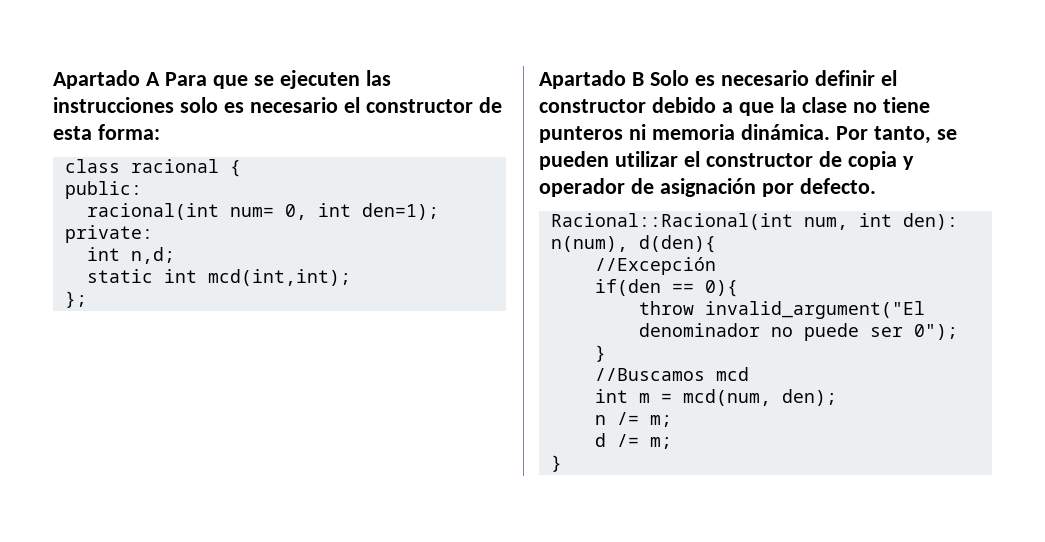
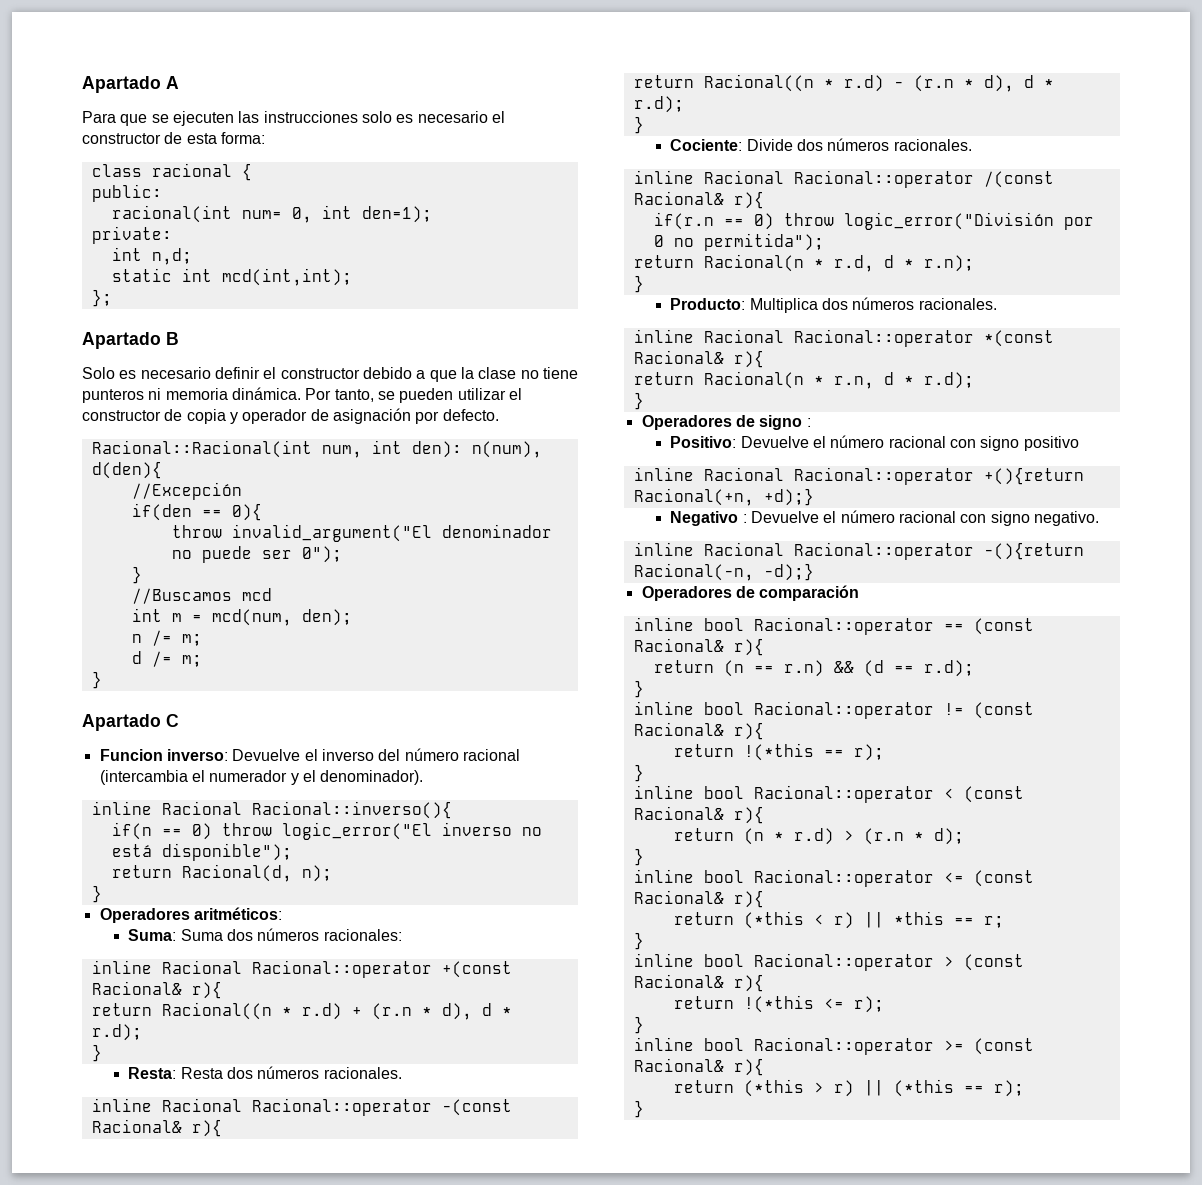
- Apartado A Para que se ejecuten las instrucciones solo es necesario el constructor de esta forma:
+ Apartado A
+ Para que se ejecuten las instrucciones solo es necesario el constructor de esta forma:
- Apartado B Solo es necesario definir el constructor debido a que la clase no tiene punteros ni memoria dinámica.
+ Apartado B
+ Solo es necesario definir el constructor debido a que la clase no tiene punteros ni memoria dinámica.
+ Apartado C
+ Funcion inverso: Devuelve el inverso del número racional (intercambia el numerador y el denominador).
+ inline Racional Racional::inverso(){
+ if(n == 0) throw logic_error("El inverso no está disponible");
+ return Racional(d, n);
+ }
+ Operadores aritméticos:
+ Suma: Suma dos números racionales:
+ inline Racional Racional::operator +(const Racional& r){
+ return Racional((n * r.d) + (r.n * d), d * r.d);
+ }
+ Resta: Resta dos números racionales.
+ inline Racional Racional::operator -(const Racional& r){
+ return Racional((n * r.d) - (r.n * d), d * r.d);
+ }
+ Cociente: Divide dos números racionales.
+ inline Racional Racional::operator /(const Racional& r){
+ if(r.n == 0) throw logic_error("División por 0 no permitida");
+ return Racional(n * r.d, d * r.n);
+ }
+ Producto: Multiplica dos números racionales.
+ inline Racional Racional::operator *(const Racional& r){
+ return Racional(n * r.n, d * r.d);
+ }
+ Operadores de signo :
+ Positivo: Devuelve el número racional con signo positivo
+ inline Racional Racional::operator +(){return Racional(+n, +d);}
+ Negativo : Devuelve el número racional con signo negativo.
+ inline Racional Racional::operator -(){return Racional(-n, -d);}
+ Operadores de comparación
+ inline bool Racional::operator == (const Racional& r){
+ return (n == r.n) && (d == r.d);
+ }
+ inline bool Racional::operator != (const Racional& r){
+ return !(*this == r);
+ }
+ inline bool Racional::operator < (const Racional& r){
+ return (n * r.d) > (r.n * d);
+ }
+ inline bool Racional::operator <= (const Racional& r){
+ return (*this < r) || *this == r;
+ }
+ inline bool Racional::operator > (const Racional& r){
+ return !(*this <= r);
+ }
+ inline bool Racional::operator >= (const Racional& r){
+ return (*this > r) || (*this == r);
+ }

